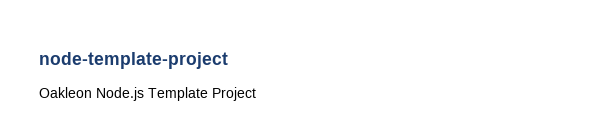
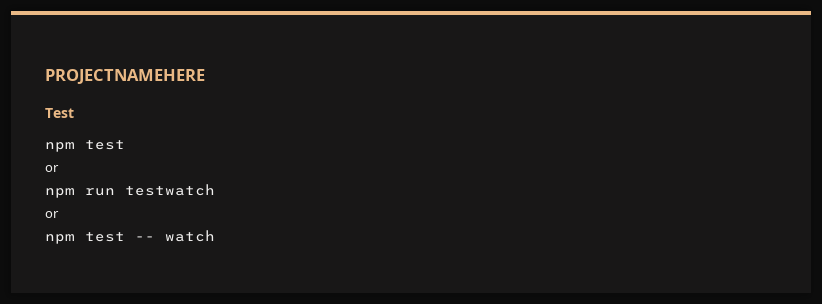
- node-template-project
- Oakleon Node.js Template Project
+ PROJECTNAMEHERE
+ Test
+ npm test
+ or
+ npm run testwatch
+ or
+ npm test -- watch

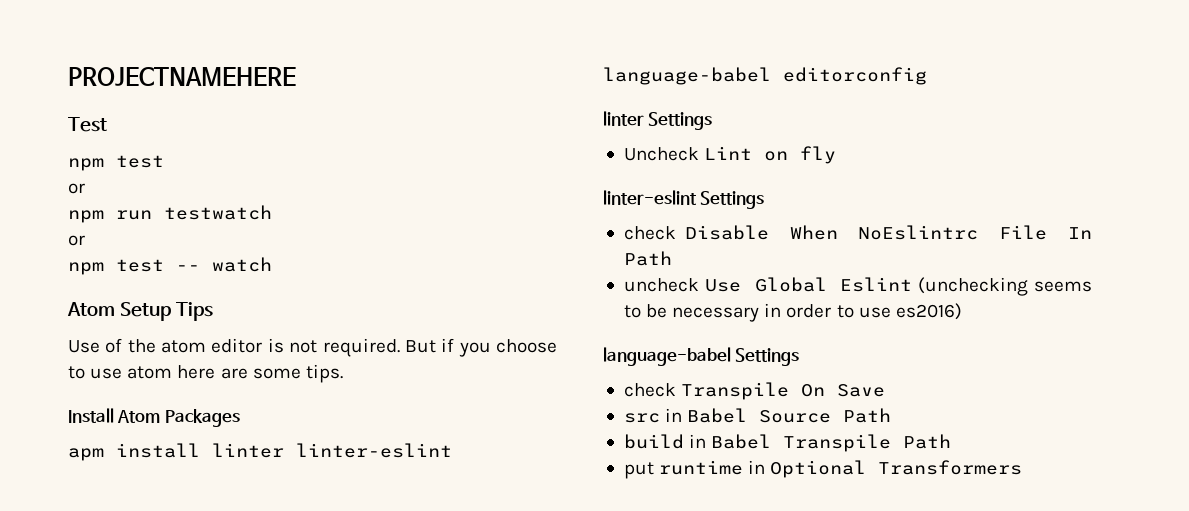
+ Atom Setup Tips
+ Use of the atom editor is not required. But if you choose to use atom here are some tips.
+ Install Atom Packages
+ apm install linter linter-eslint language-babel editorconfig
+ linter Settings
+ Uncheck Lint on fly
+ linter-eslint Settings
+ check Disable When NoEslintrc File In Path
+ uncheck Use Global Eslint (unchecking seems to be necessary in order to use es2016)
+ language-babel Settings
+ check Transpile On Save
+ src in Babel Source Path
+ build in Babel Transpile Path
+ put runtime in Optional Transformers

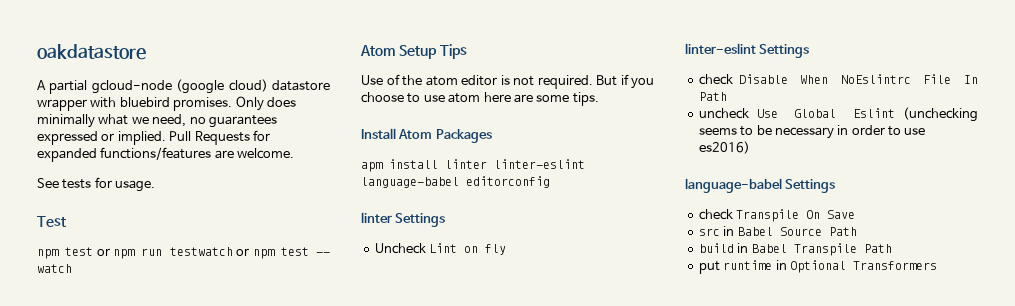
- PROJECTNAMEHERE
+ oakdatastore
+ A partial gcloud-node (google cloud) datastore wrapper with bluebird promises. Only does minimally what we need, no guarantees expressed or implied. Pull Requests for expanded functions/features are welcome.
+ See tests for usage.
  Test
- npm test
- or
- npm run testwatch
- or
- npm test -- watch
+ npm test or npm run testwatch or npm test -- watch

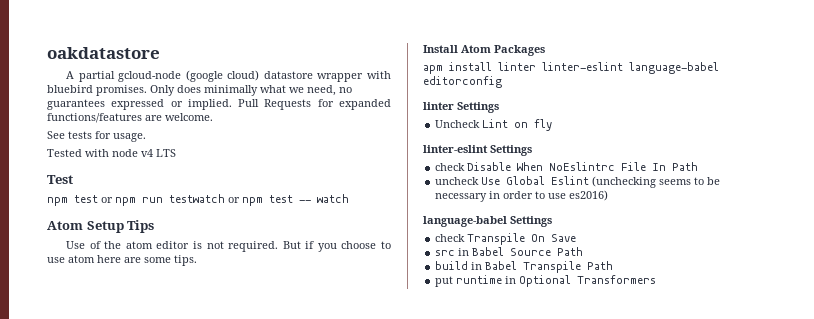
+ Tested with node v4 LTS

